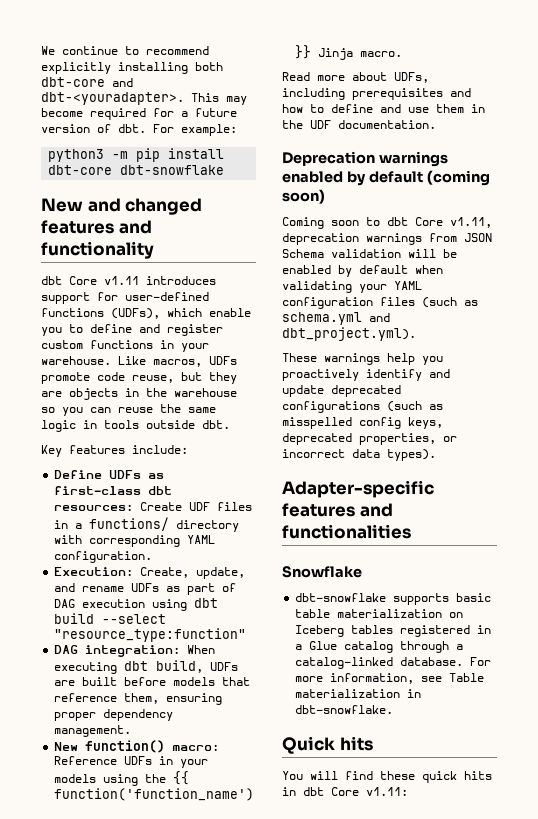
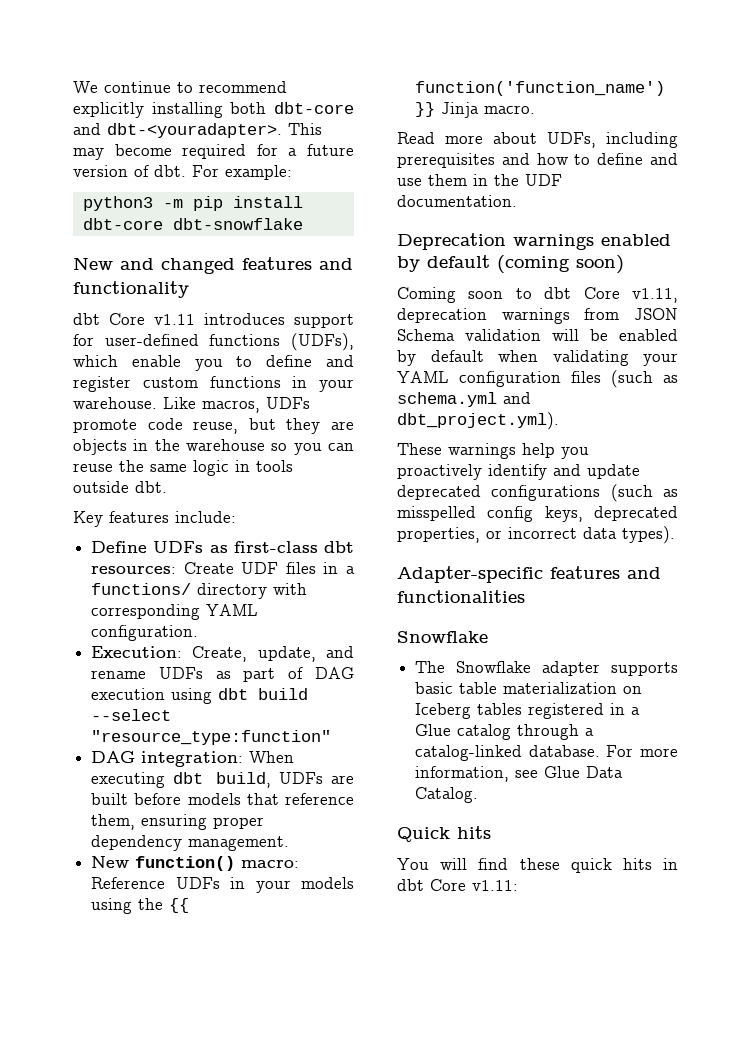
- dbt-snowflake supports basic table materialization on Iceberg tables registered in a Glue catalog through a catalog-linked database.
+ The Snowflake adapter supports basic table materialization on Iceberg tables registered in a Glue catalog through a catalog-linked database.
- For more information, see Table materialization in dbt-snowflake.
+ For more information, see Glue Data Catalog.

